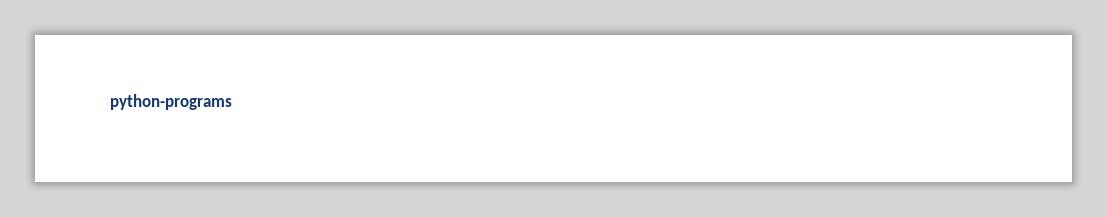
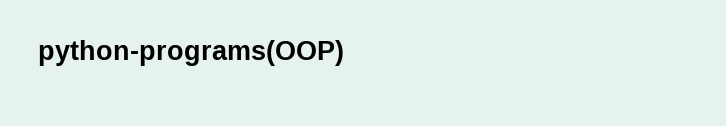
- python-programs
+ python-programs(OOP)

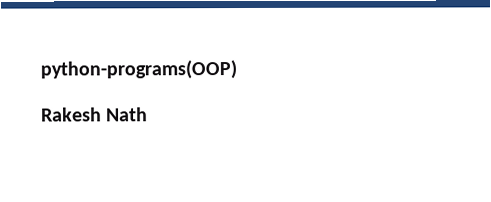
+ Rakesh Nath

